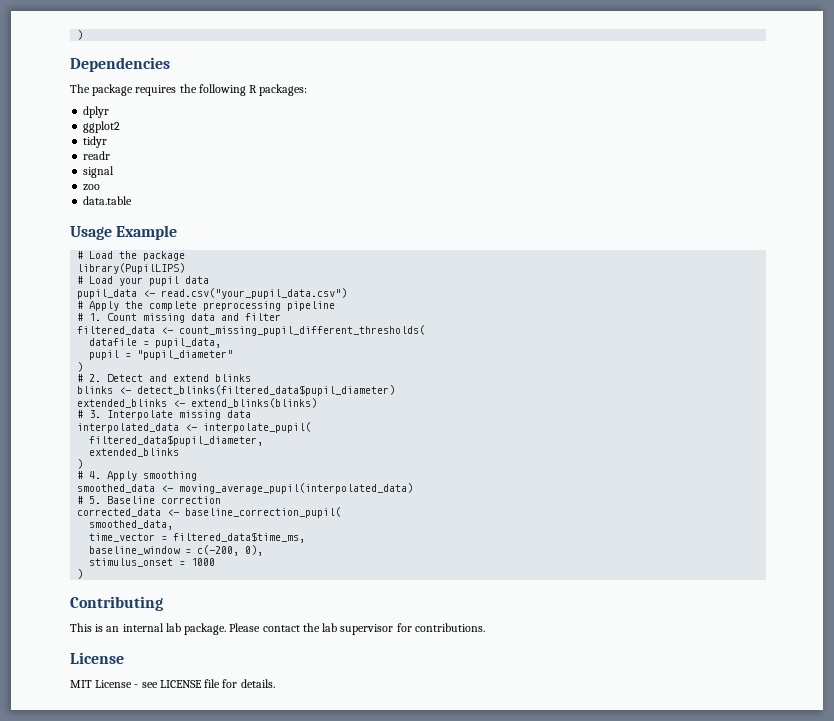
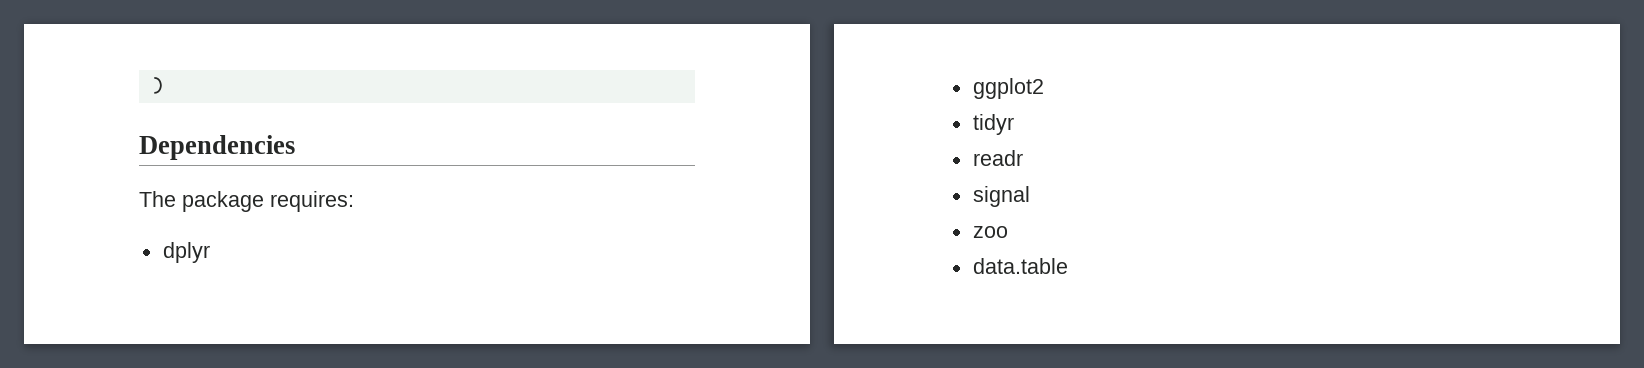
- The package requires the following R packages:
+ The package requires:
- Usage Example
- # Load the package
- library(PupilLIPS)
- # Load your pupil data
- pupil_data <- read.csv("your_pupil_data.csv")
- # Apply the complete preprocessing pipeline
- # 1. Count missing data and filter
- filtered_data <- count_missing_pupil_different_thresholds(
- datafile = pupil_data,
- pupil = "pupil_diameter"
- )
- # 2. Detect and extend blinks
- blinks <- detect_blinks(filtered_data$pupil_diameter)
- extended_blinks <- extend_blinks(blinks)
- # 3. Interpolate missing data
- interpolated_data <- interpolate_pupil(
- filtered_data$pupil_diameter,
- extended_blinks
- )
- # 4. Apply smoothing
- smoothed_data <- moving_average_pupil(interpolated_data)
- # 5. Baseline correction
- corrected_data <- baseline_correction_pupil(
- smoothed_data,
- time_vector = filtered_data$time_ms,
- baseline_window = c(-200, 0),
- stimulus_onset = 1000
- )
- Contributing
- This is an internal lab package. Please contact the lab supervisor for contributions.
- License
- MIT License - see LICENSE file for details.

